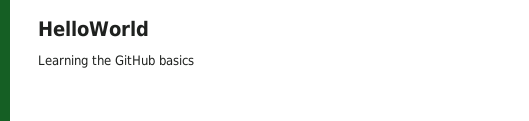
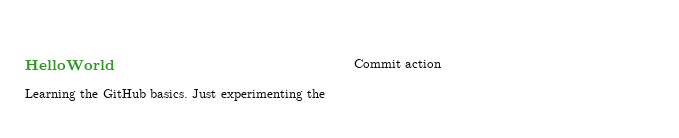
- Learning the GitHub basics
+ Learning the GitHub basics. Just experimenting the Commit action

